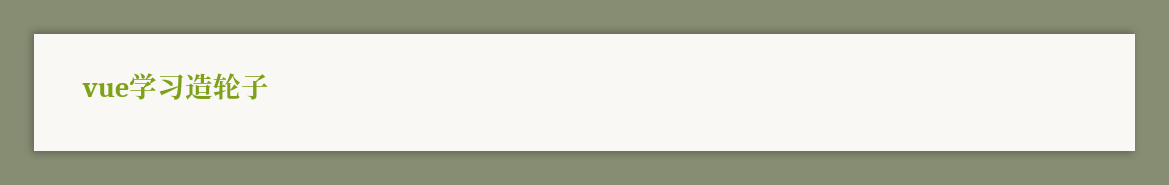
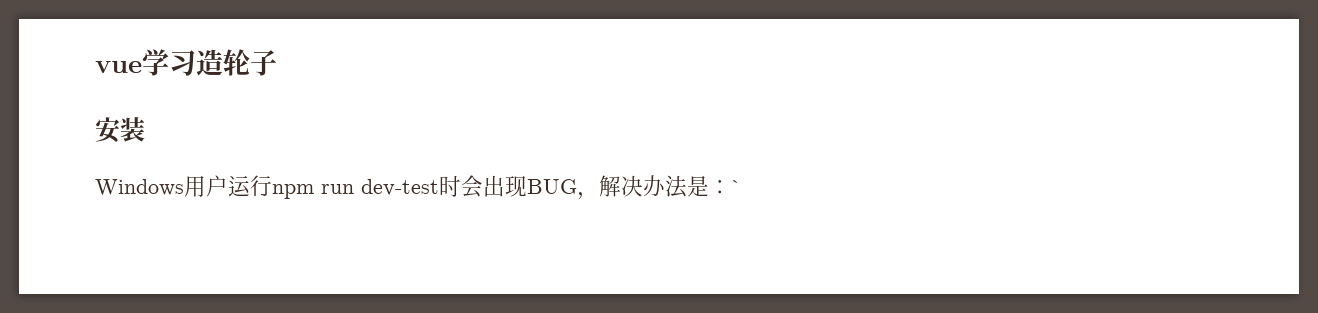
+ 安装
+ Windows用户运行npm run dev-test时会出现BUG，解决办法是：`

